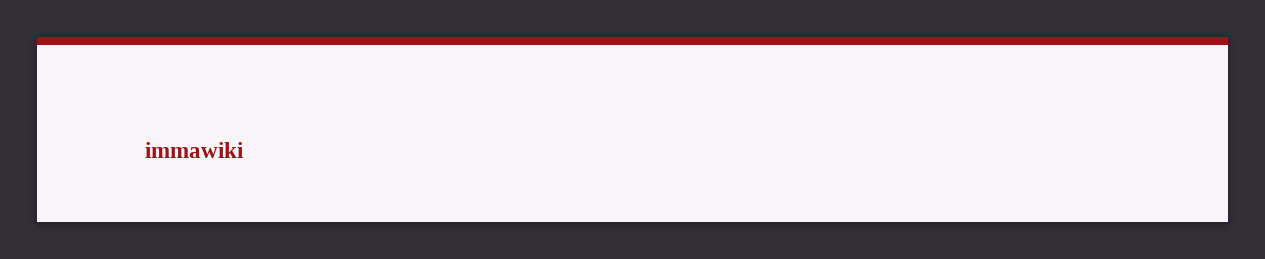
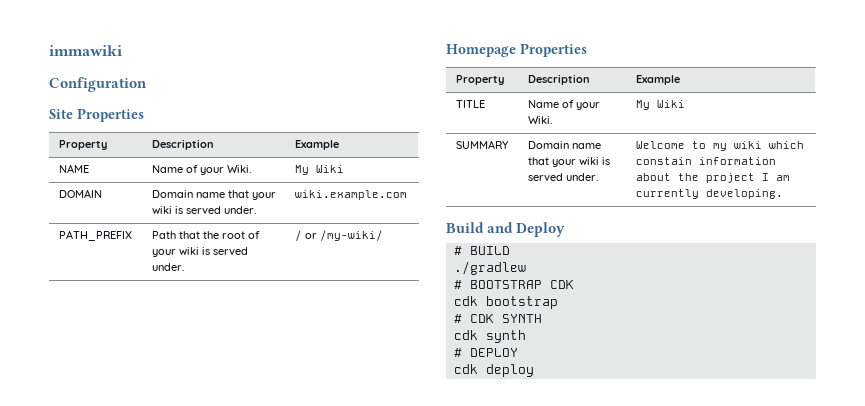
+ Configuration
+ Site Properties
+ Property | Description | Example
+ NAME | Name of your Wiki. | My Wiki
+ DOMAIN | Domain name that your wiki is served under. | wiki.example.com
+ PATH_PREFIX | Path that the root of your wiki is served under. | / or /my-wiki/
+ Homepage Properties
+ Property | Description | Example
+ TITLE | Name of your Wiki. | My Wiki
+ SUMMARY | Domain name that your wiki is served under. | Welcome to my wiki which constain information about the project I am currently developing.
+ Build and Deploy
+ # BUILD
+ ./gradlew
+ # BOOTSTRAP CDK
+ cdk bootstrap
+ # CDK SYNTH
+ cdk synth
+ # DEPLOY
+ cdk deploy

